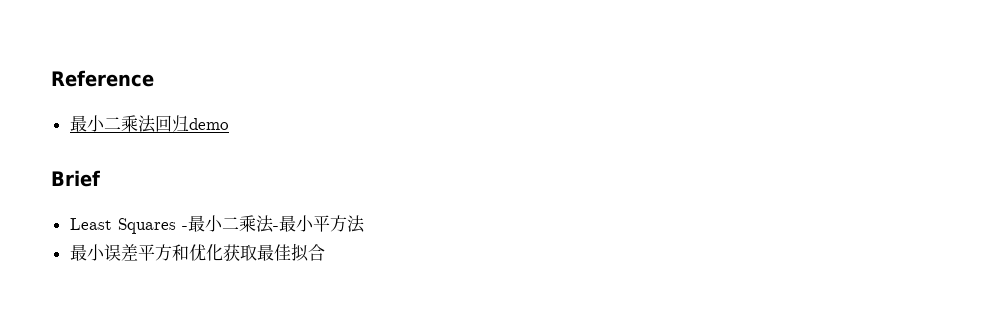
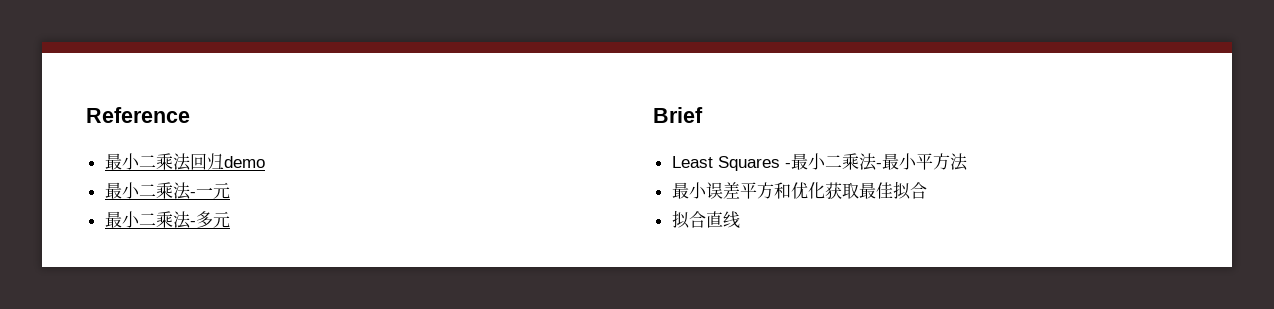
+ 最小二乘法-一元
+ 最小二乘法-多元
+ 拟合直线

